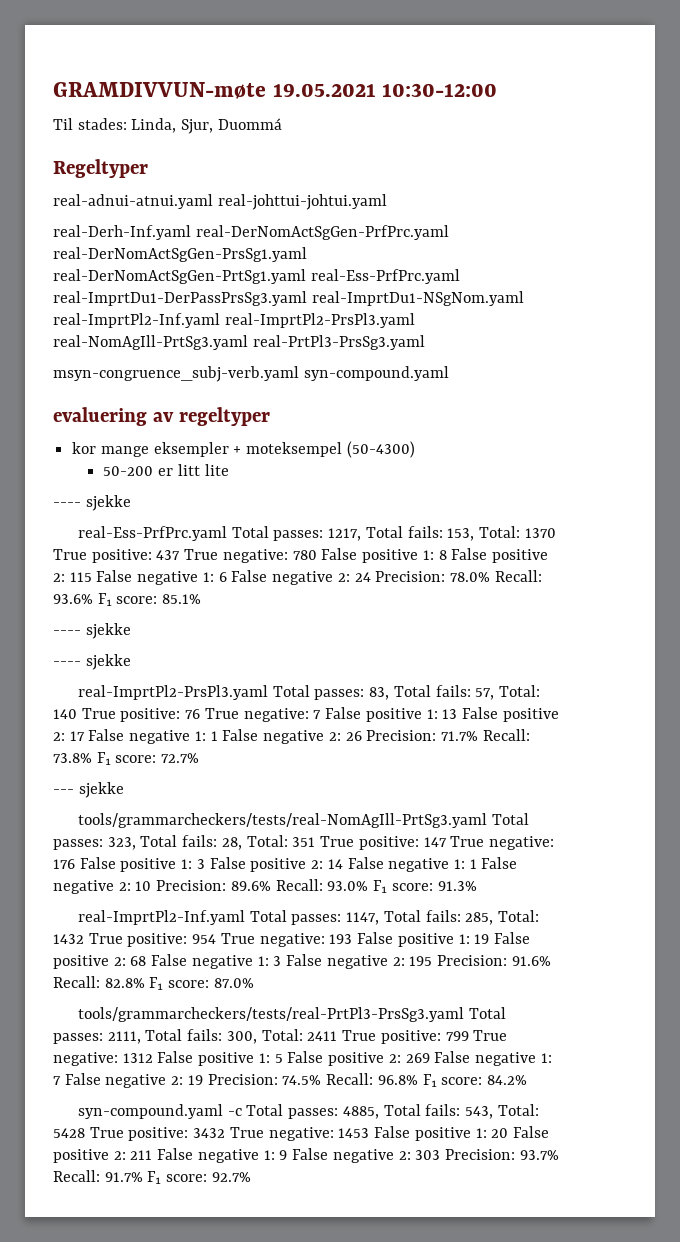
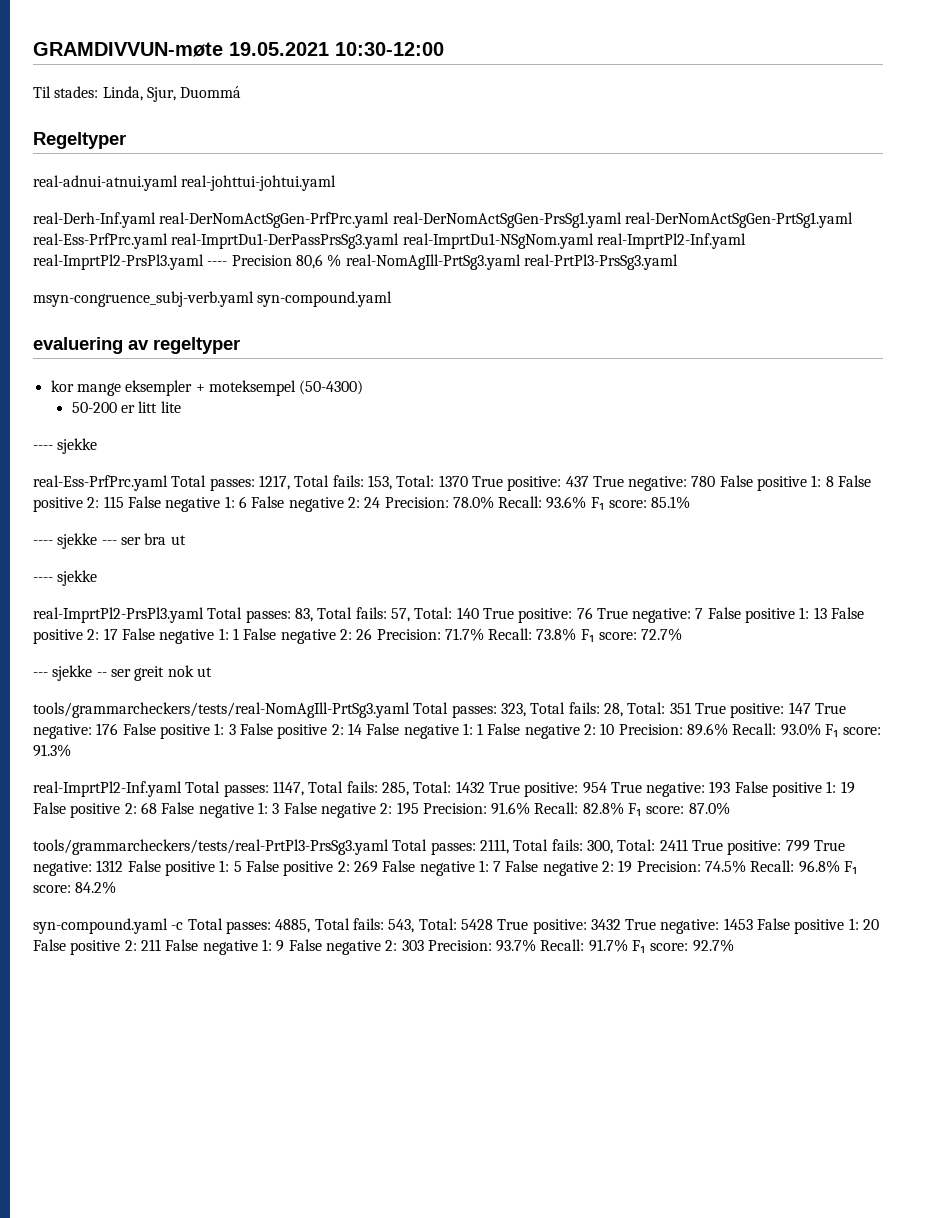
- real-Derh-Inf.yaml real-DerNomActSgGen-PrfPrc.yaml real-DerNomActSgGen-PrsSg1.yaml real-DerNomActSgGen-PrtSg1.yaml real-Ess-PrfPrc.yaml real-ImprtDu1-DerPassPrsSg3.yaml real-ImprtDu1-NSgNom.yaml real-ImprtPl2-Inf.yaml real-ImprtPl2-PrsPl3.yaml real-NomAgIll-PrtSg3.yaml real-PrtPl3-PrsSg3.yaml
+ real-Derh-Inf.yaml real-DerNomActSgGen-PrfPrc.yaml real-DerNomActSgGen-PrsSg1.yaml real-DerNomActSgGen-PrtSg1.yaml real-Ess-PrfPrc.yaml real-ImprtDu1-DerPassPrsSg3.yaml real-ImprtDu1-NSgNom.yaml real-ImprtPl2-Inf.yaml real-ImprtPl2-PrsPl3.yaml ---- Precision 80,6 % real-NomAgIll-PrtSg3.yaml real-PrtPl3-PrsSg3.yaml
  real-Ess-PrfPrc.yaml Total passes: 1217, Total fails: 153, Total: 1370 True positive: 437 True negative: 780 False positive 1: 8 False positive 2: 115 False negative 1: 6 False negative 2: 24 Precision: 78.0% Recall: 93.6% F₁ score: 85.1%
- ---- sjekke
+ ---- sjekke --- ser bra ut
- --- sjekke
+ --- sjekke -- ser greit nok ut

